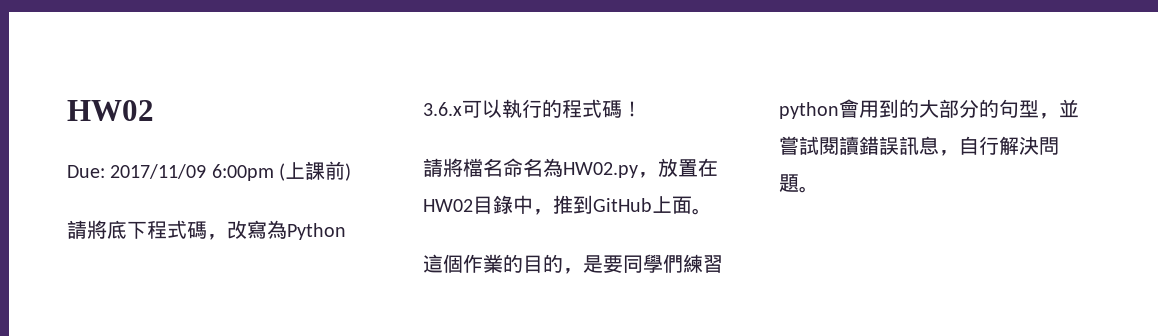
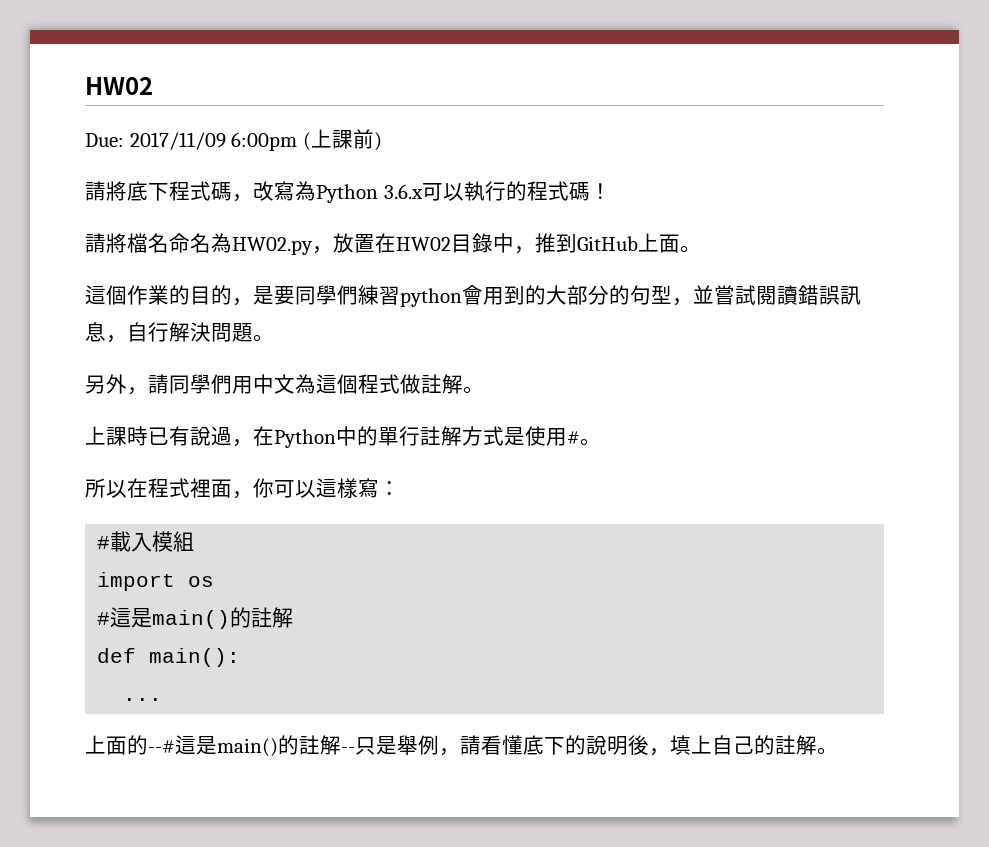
+ 另外，請同學們用中文為這個程式做註解。
+ 上課時已有說過，在Python中的單行註解方式是使用#。
+ 所以在程式裡面，你可以這樣寫：
+ #載入模組
+ import os
+ #這是main()的註解
+ def main():
+ ...
+ 上面的--#這是main()的註解--只是舉例，請看懂底下的說明後，填上自己的註解。

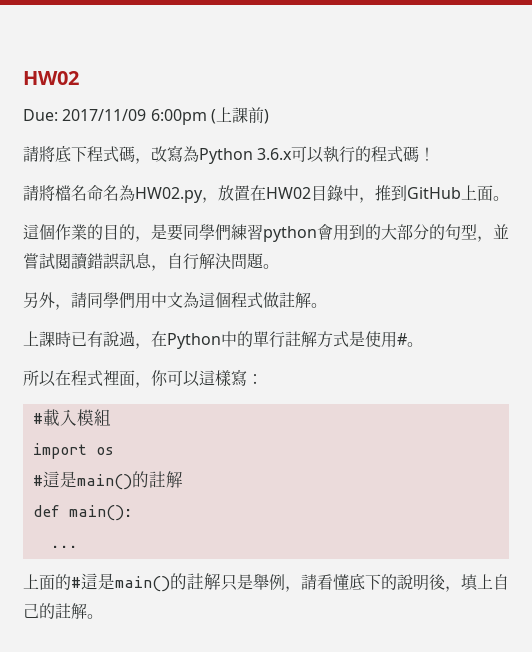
- 上面的--#這是main()的註解--只是舉例，請看懂底下的說明後，填上自己的註解。
+ 上面的#這是main()的註解只是舉例，請看懂底下的說明後，填上自己的註解。

